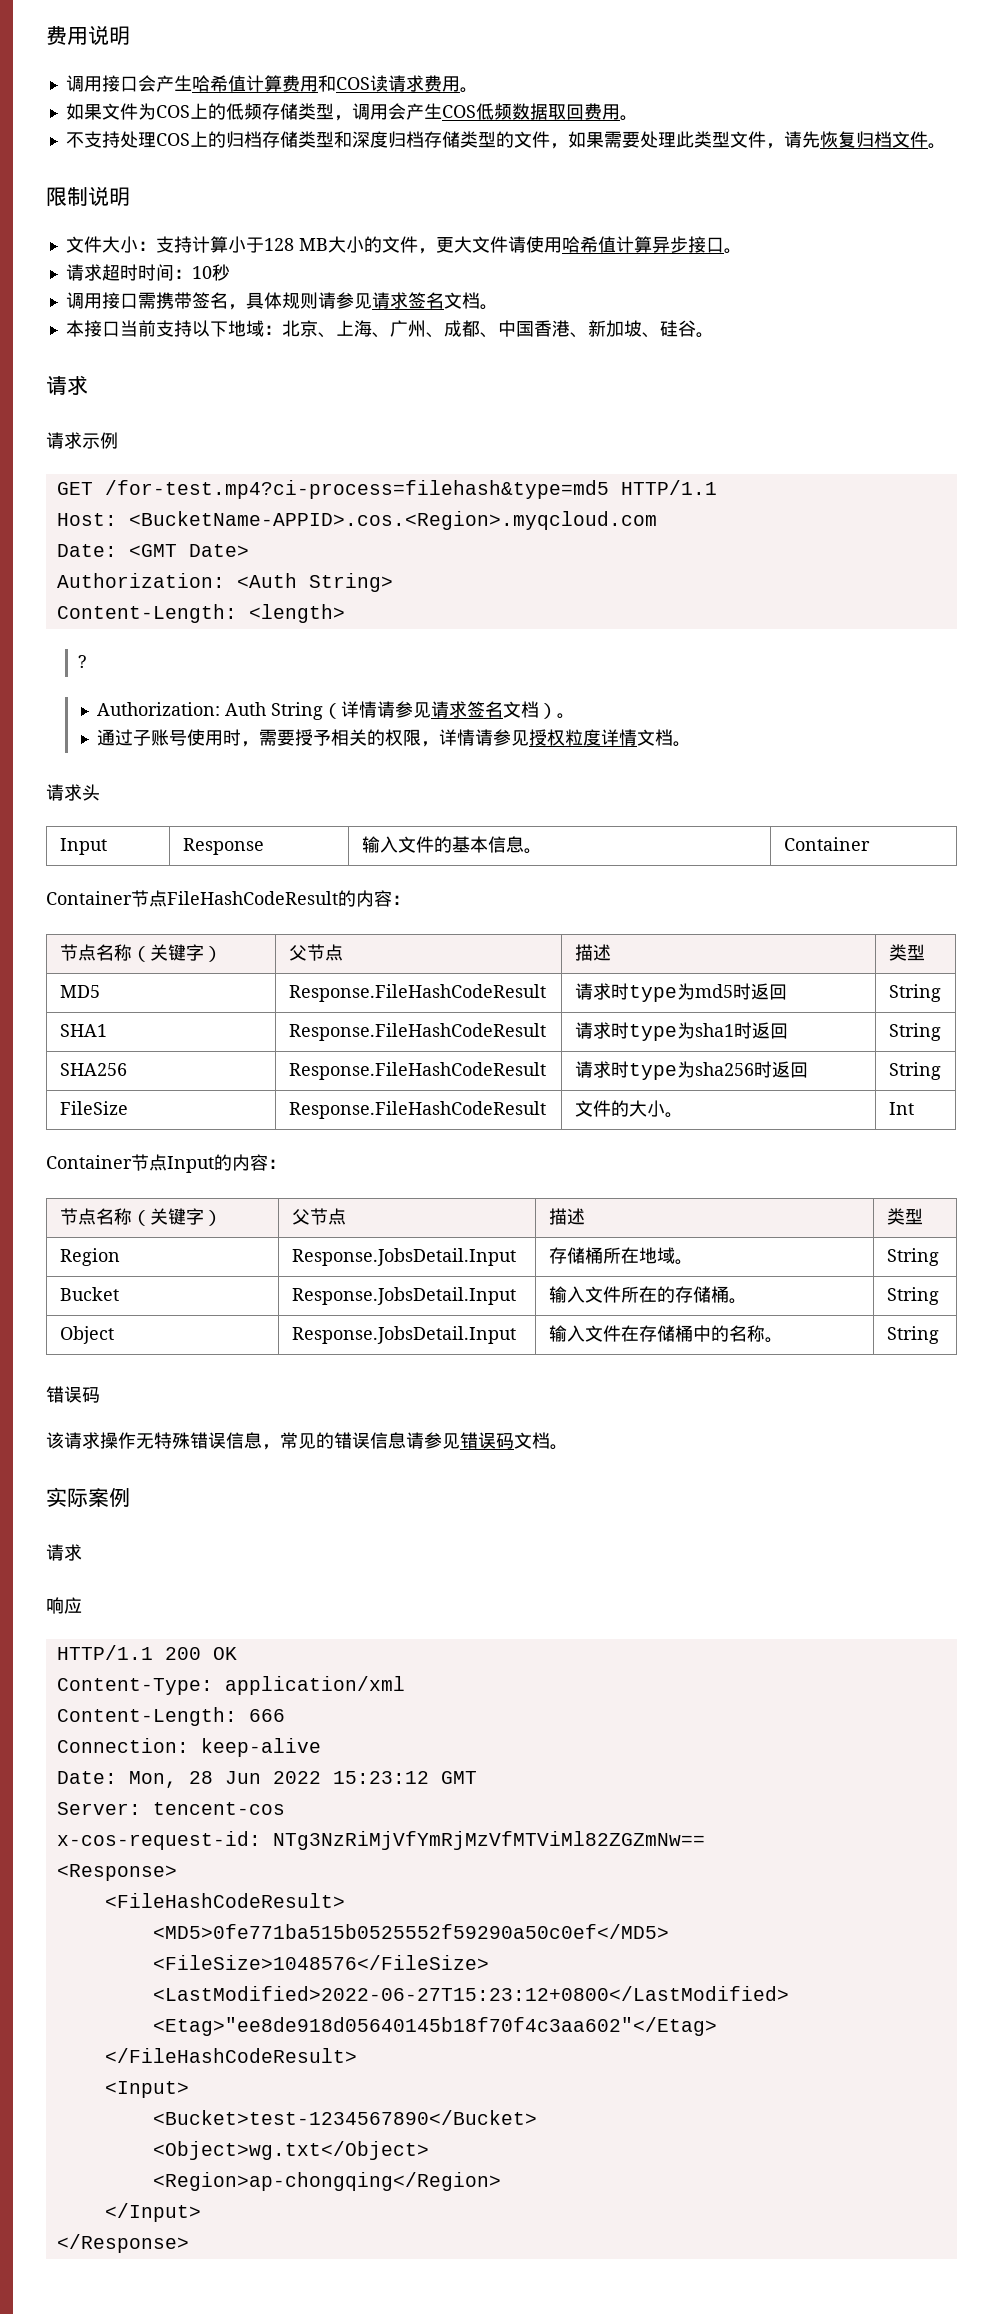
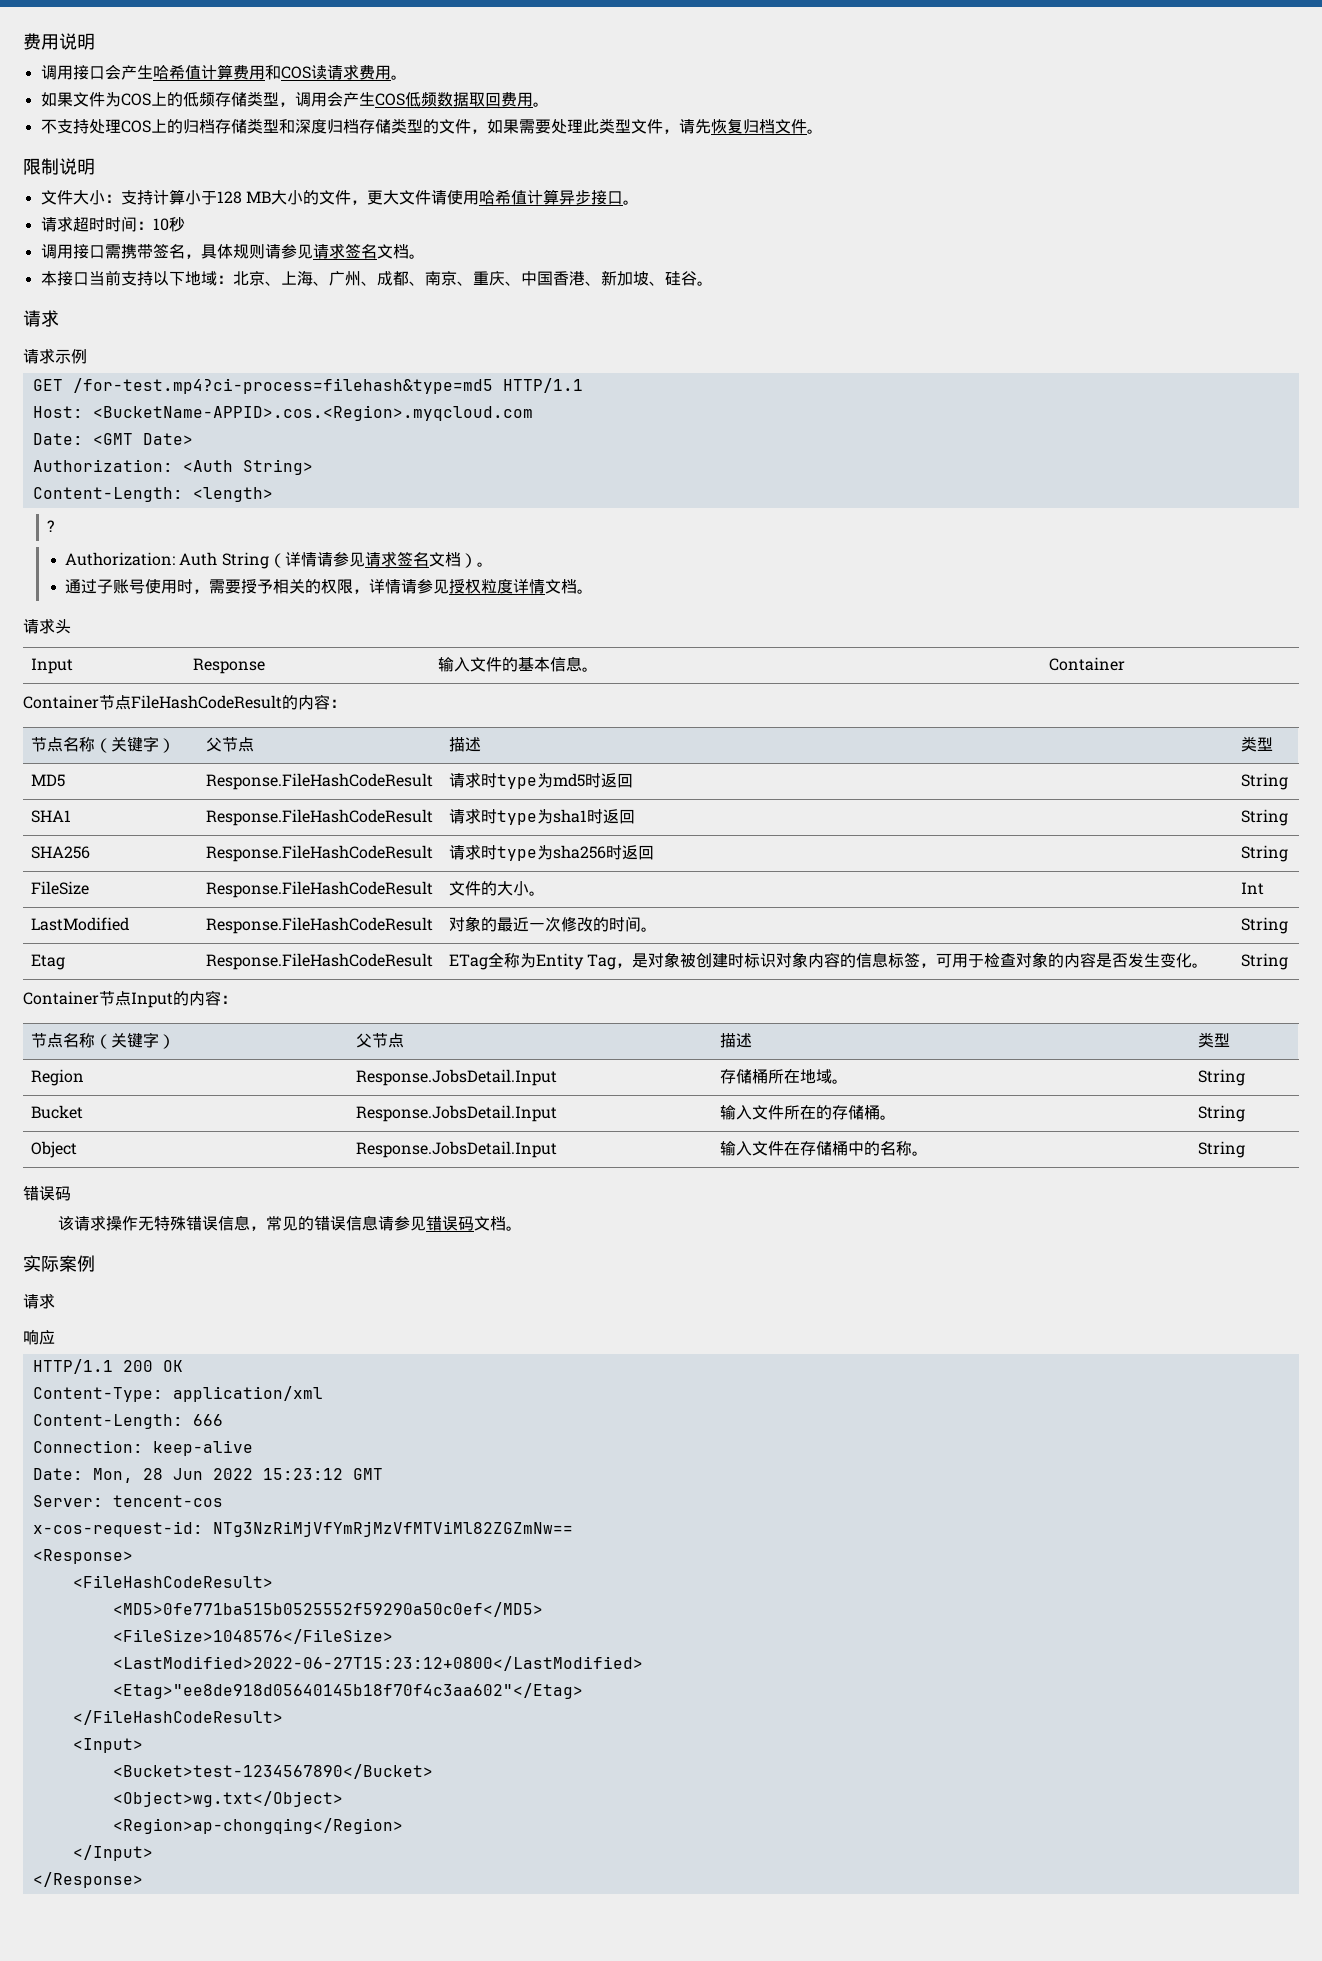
- 本接口当前支持以下地域：北京、上海、广州、成都、中国香港、新加坡、硅谷。
+ 本接口当前支持以下地域：北京、上海、广州、成都、南京、重庆、中国香港、新加坡、硅谷。
+ LastModified | Response.FileHashCodeResult | 对象的最近一次修改的时间。 | String
+ Etag | Response.FileHashCodeResult | ETag全称为Entity Tag，是对象被创建时标识对象内容的信息标签，可用于检查对象的内容是否发生变化。 | String

